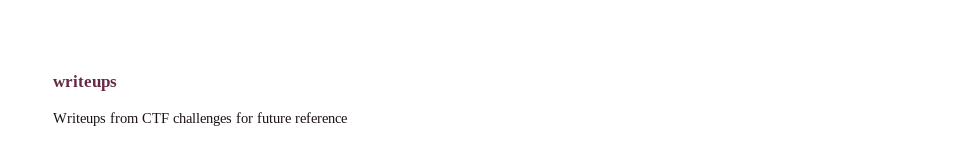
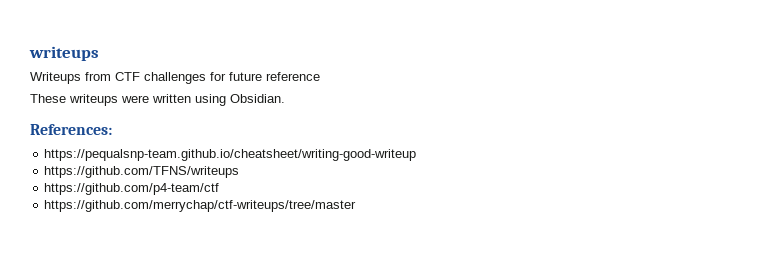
+ These writeups were written using Obsidian.
+ References:
+ https://pequalsnp-team.github.io/cheatsheet/writing-good-writeup
+ https://github.com/TFNS/writeups
+ https://github.com/p4-team/ctf
+ https://github.com/merrychap/ctf-writeups/tree/master

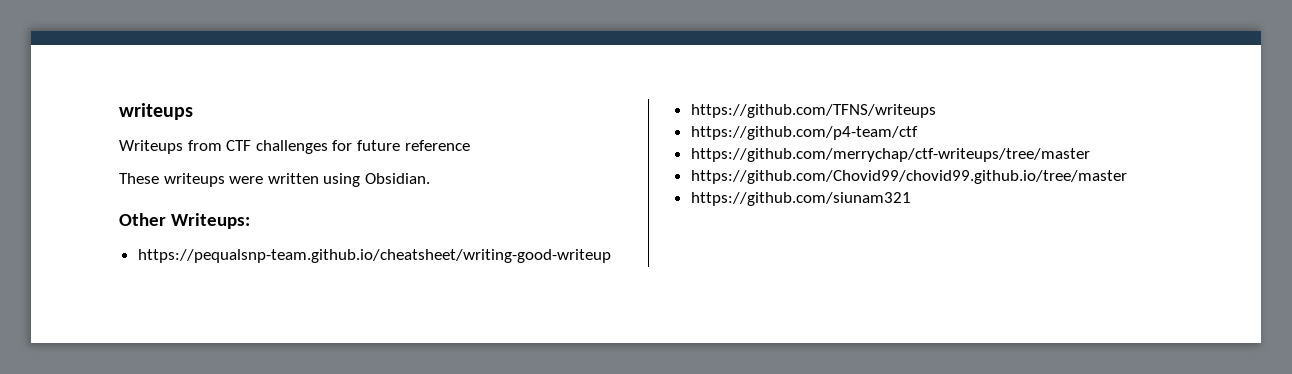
- References:
+ Other Writeups:
+ https://github.com/Chovid99/chovid99.github.io/tree/master
+ https://github.com/siunam321

